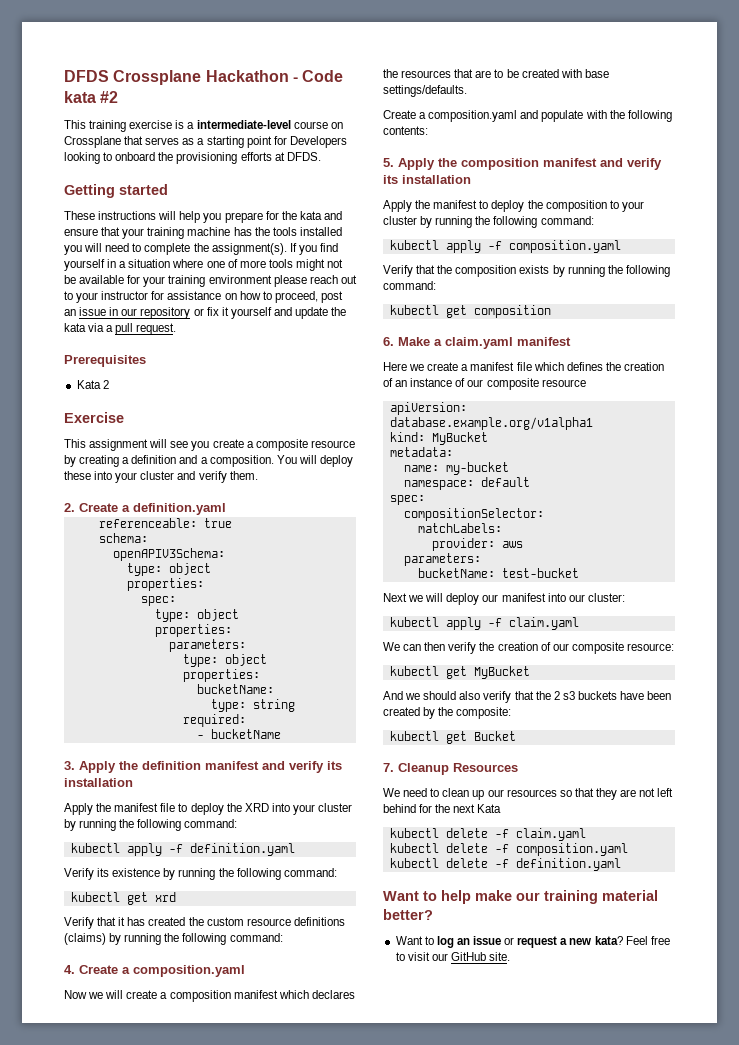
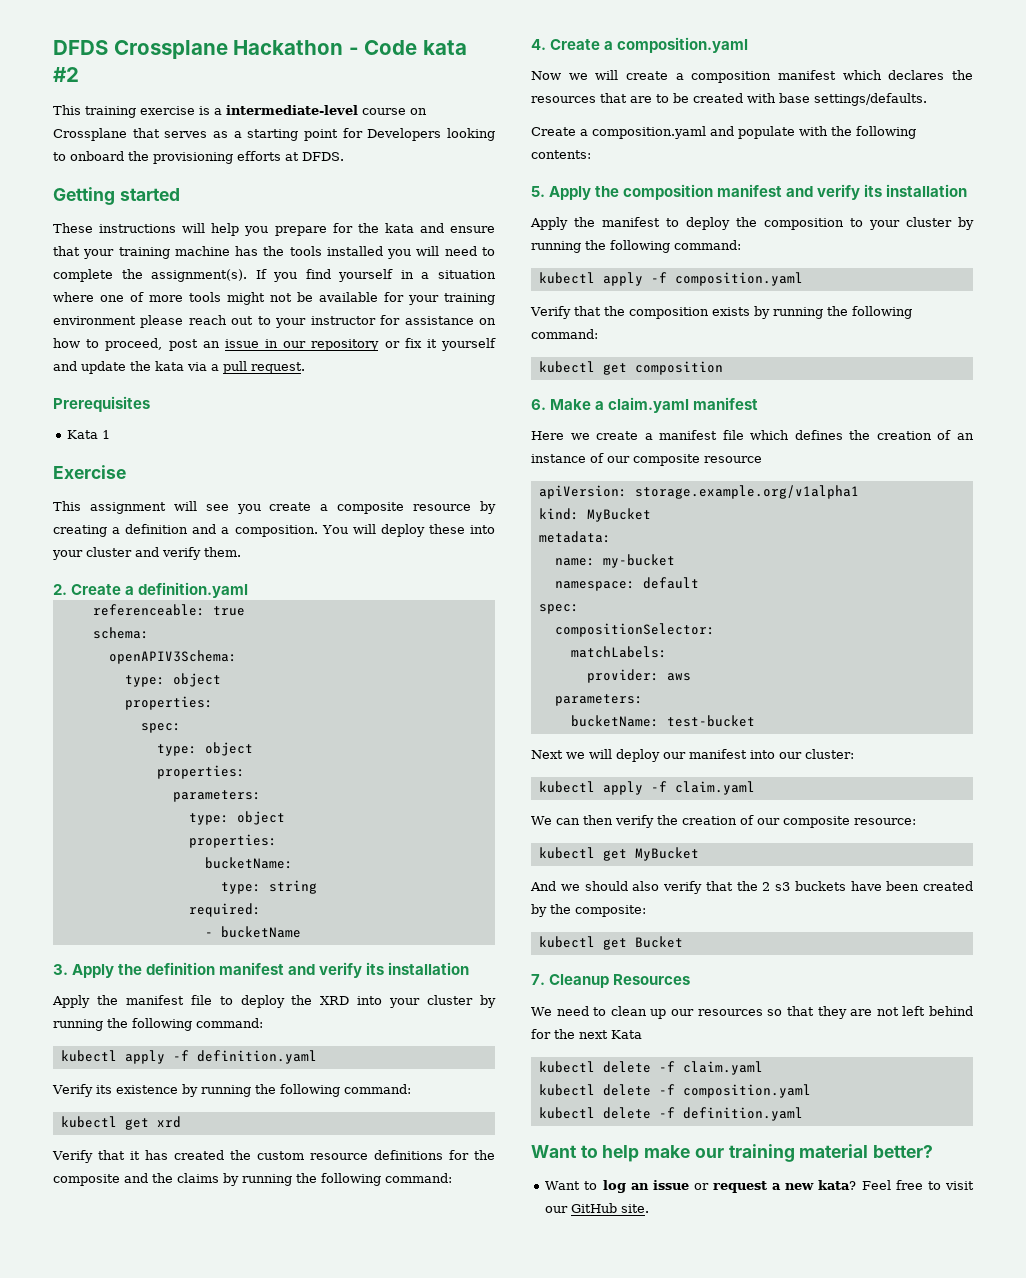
- Kata 2
+ Kata 1
- Verify that it has created the custom resource definitions (claims) by running the following command:
+ Verify that it has created the custom resource definitions for the composite and the claims by running the following command:
- apiVersion: database.example.org/v1alpha1
+ apiVersion: storage.example.org/v1alpha1

